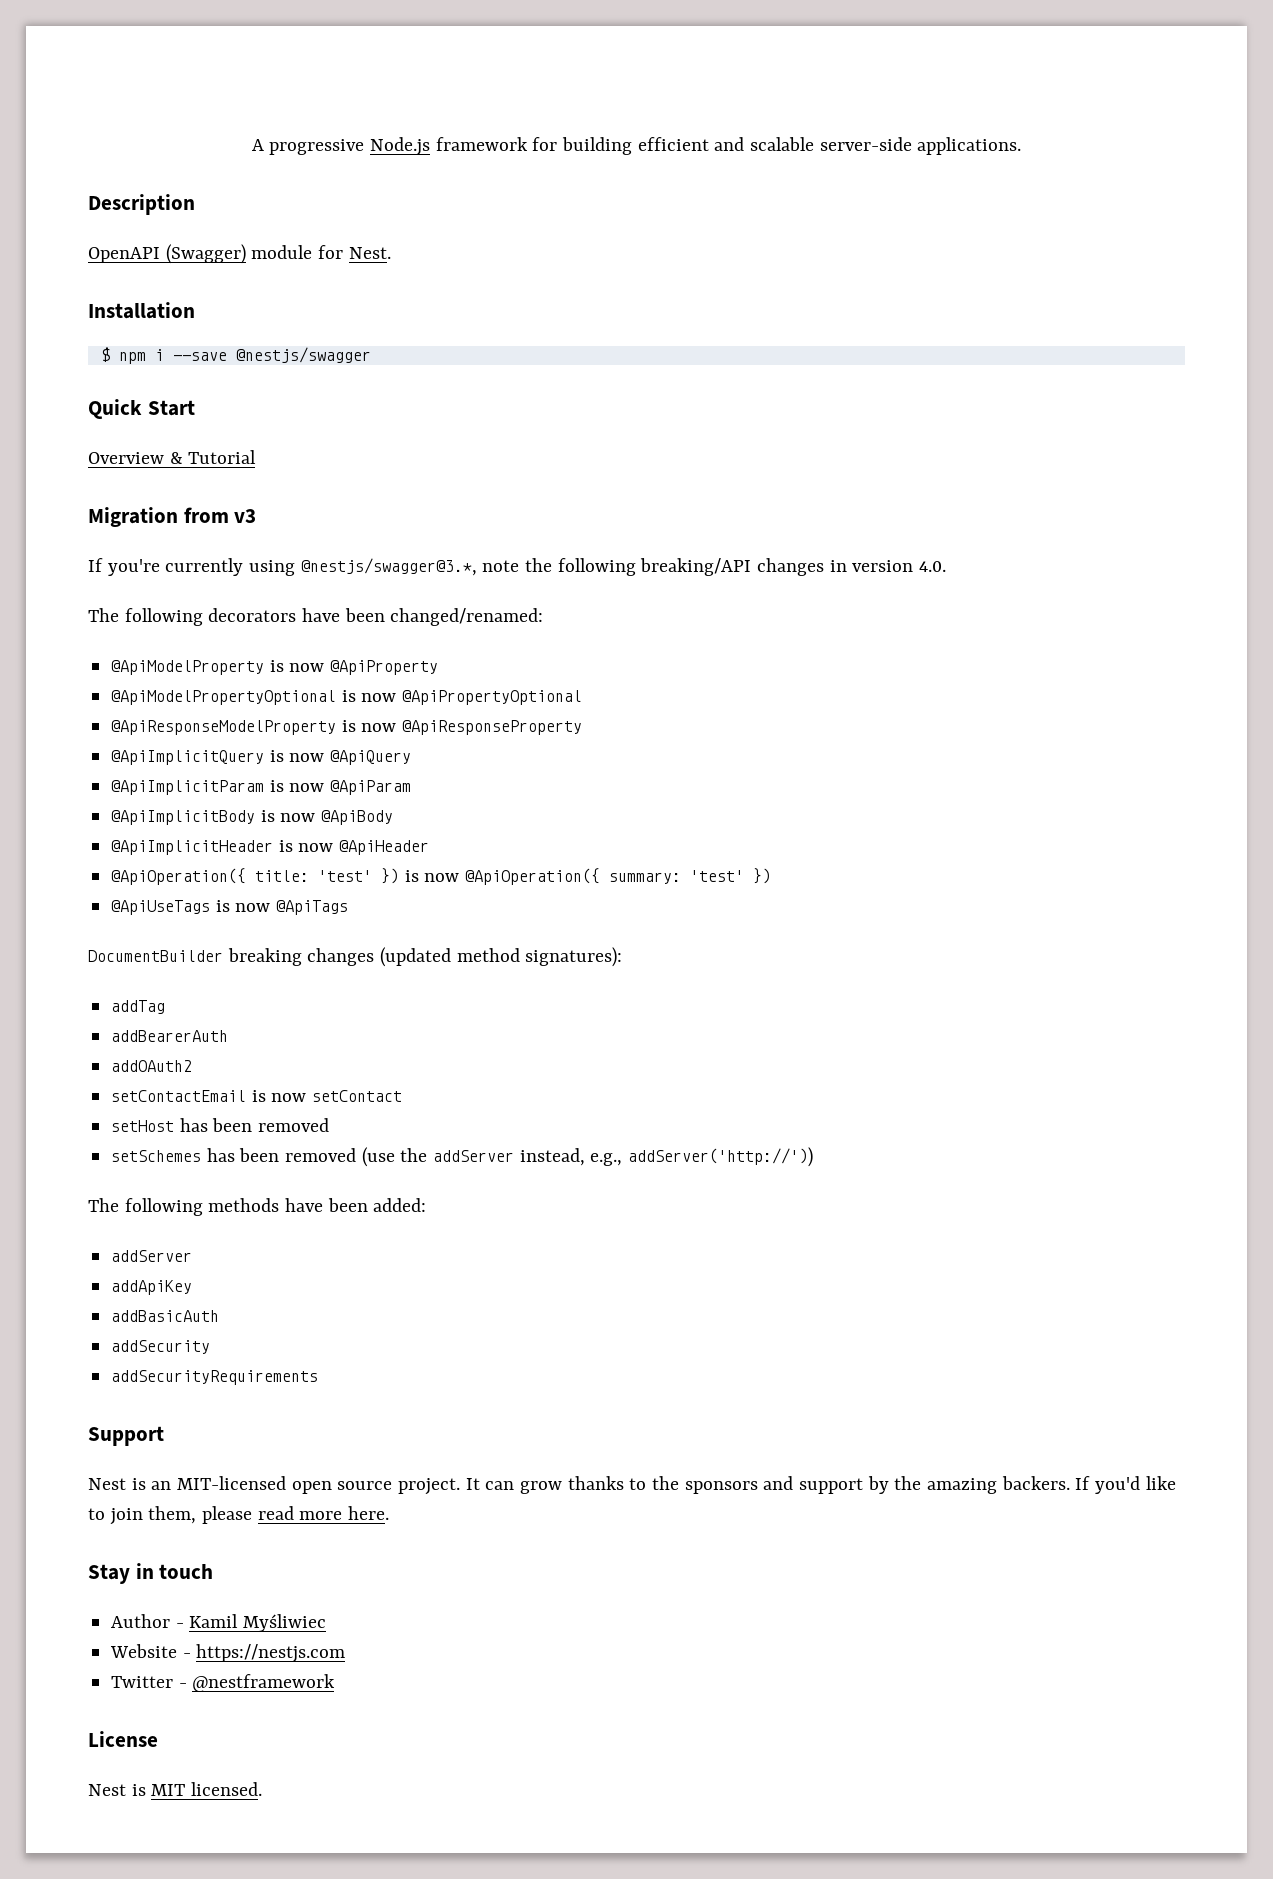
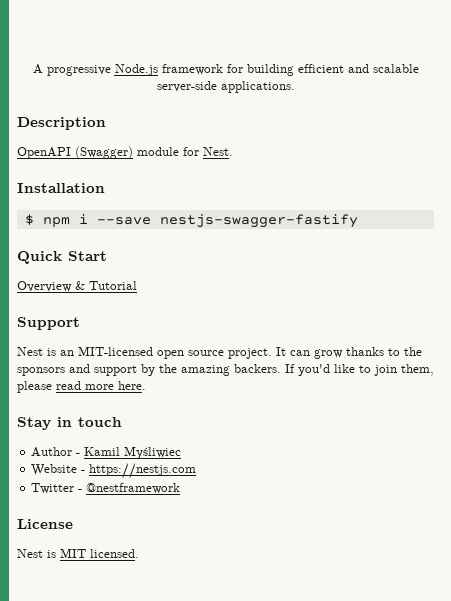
- $ npm i --save @nestjs/swagger
+ $ npm i --save nestjs-swagger-fastify
- Migration from v3
- If you're currently using @nestjs/swagger@3.*, note the following breaking/API changes in version 4.0.
- The following decorators have been changed/renamed:
- @ApiModelProperty is now @ApiProperty
- @ApiModelPropertyOptional is now @ApiPropertyOptional
- @ApiResponseModelProperty is now @ApiResponseProperty
- @ApiImplicitQuery is now @ApiQuery
- @ApiImplicitParam is now @ApiParam
- @ApiImplicitBody is now @ApiBody
- @ApiImplicitHeader is now @ApiHeader
- @ApiOperation({ title: 'test' }) is now @ApiOperation({ summary: 'test' })
- @ApiUseTags is now @ApiTags
- DocumentBuilder breaking changes (updated method signatures):
- addTag
- addBearerAuth
- addOAuth2
- setContactEmail is now setContact
- setHost has been removed
- setSchemes has been removed (use the addServer instead, e.g., addServer('http://'))
- The following methods have been added:
- addServer
- addApiKey
- addBasicAuth
- addSecurity
- addSecurityRequirements

